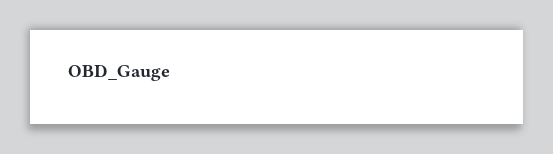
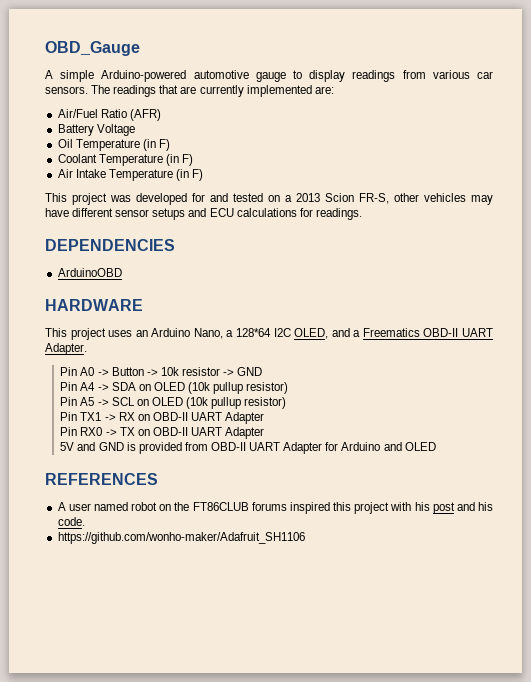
+ A simple Arduino-powered automotive gauge to display readings from various car sensors. The readings that are currently implemented are:
+ Air/Fuel Ratio (AFR)
+ Battery Voltage
+ Oil Temperature (in F)
+ Coolant Temperature (in F)
+ Air Intake Temperature (in F)
+ This project was developed for and tested on a 2013 Scion FR-S, other vehicles may have different sensor setups and ECU calculations for readings.
+ DEPENDENCIES
+ ArduinoOBD
+ HARDWARE
+ This project uses an Arduino Nano, a 128*64 I2C OLED, and a Freematics OBD-II UART Adapter.
+ Pin A0 -> Button -> 10k resistor -> GND
+ Pin A4 -> SDA on OLED (10k pullup resistor)
+ Pin A5 -> SCL on OLED (10k pullup resistor)
+ Pin TX1 -> RX on OBD-II UART Adapter
+ Pin RX0 -> TX on OBD-II UART Adapter
+ 5V and GND is provided from OBD-II UART Adapter for Arduino and OLED
+ REFERENCES
+ A user named robot on the FT86CLUB forums inspired this project with his post and his code.
+ https://github.com/wonho-maker/Adafruit_SH1106

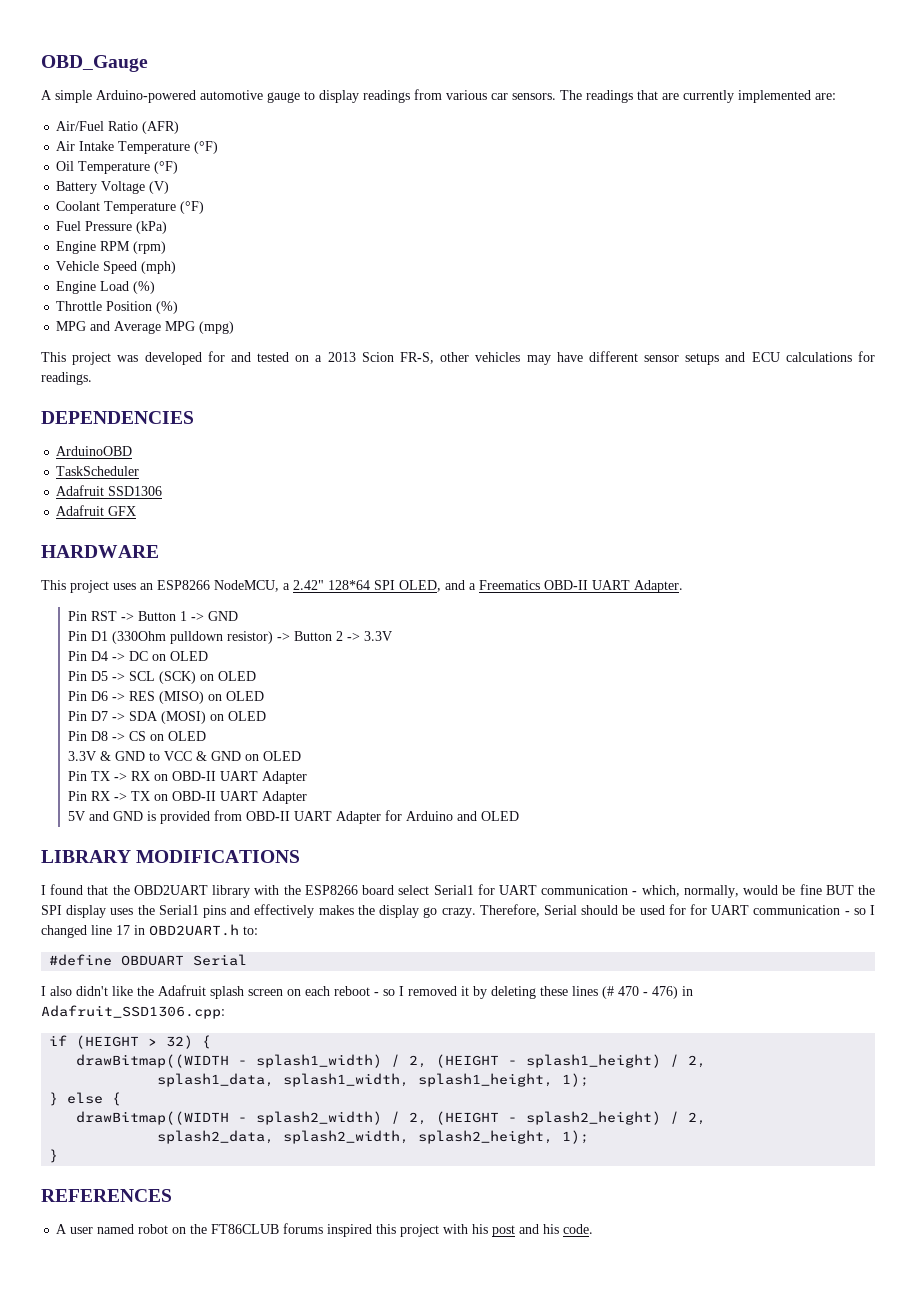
- Battery Voltage
- Oil Temperature (in F)
- Coolant Temperature (in F)
- Air Intake Temperature (in F)
+ Air Intake Temperature (°F)
+ Oil Temperature (°F)
+ Battery Voltage (V)
+ Coolant Temperature (°F)
+ Fuel Pressure (kPa)
+ Engine RPM (rpm)
+ Vehicle Speed (mph)
+ Engine Load (%)
+ Throttle Position (%)
+ MPG and Average MPG (mpg)
+ TaskScheduler
+ Adafruit SSD1306
+ Adafruit GFX
- This project uses an Arduino Nano, a 128*64 I2C OLED, and a Freematics OBD-II UART Adapter.
+ This project uses an ESP8266 NodeMCU, a 2.42" 128*64 SPI OLED, and a Freematics OBD-II UART Adapter.
- Pin A0 -> Button -> 10k resistor -> GND
+ Pin RST -> Button 1 -> GND
- Pin A4 -> SDA on OLED (10k pullup resistor)
- Pin A5 -> SCL on OLED (10k pullup resistor)
- Pin TX1 -> RX on OBD-II UART Adapter
+ Pin D1 (330Ohm pulldown resistor) -> Button 2 -> 3.3V
+ Pin D4 -> DC on OLED
+ Pin D5 -> SCL (SCK) on OLED
+ Pin D6 -> RES (MISO) on OLED
+ Pin D7 -> SDA (MOSI) on OLED
+ Pin D8 -> CS on OLED
+ 3.3V & GND to VCC & GND on OLED
+ Pin TX -> RX on OBD-II UART Adapter
- Pin RX0 -> TX on OBD-II UART Adapter
+ Pin RX -> TX on OBD-II UART Adapter
+ LIBRARY MODIFICATIONS
+ I found that the OBD2UART library with the ESP8266 board select Serial1 for UART communication - which, normally, would be fine BUT the SPI display uses the Serial1 pins and effectively makes the display go crazy. Therefore, Serial should be used for for UART communication - so I changed line 17 in OBD2UART.h to:
+ #define OBDUART Serial
+ I also didn't like the Adafruit splash screen on each reboot - so I removed it by deleting these lines (# 470 - 476) in Adafruit_SSD1306.cpp:
+ if (HEIGHT > 32) {
+ drawBitmap((WIDTH - splash1_width) / 2, (HEIGHT - splash1_height) / 2,
+ splash1_data, splash1_width, splash1_height, 1);
+ } else {
+ drawBitmap((WIDTH - splash2_width) / 2, (HEIGHT - splash2_height) / 2,
+ splash2_data, splash2_width, splash2_height, 1);
+ }
- https://github.com/wonho-maker/Adafruit_SH1106

